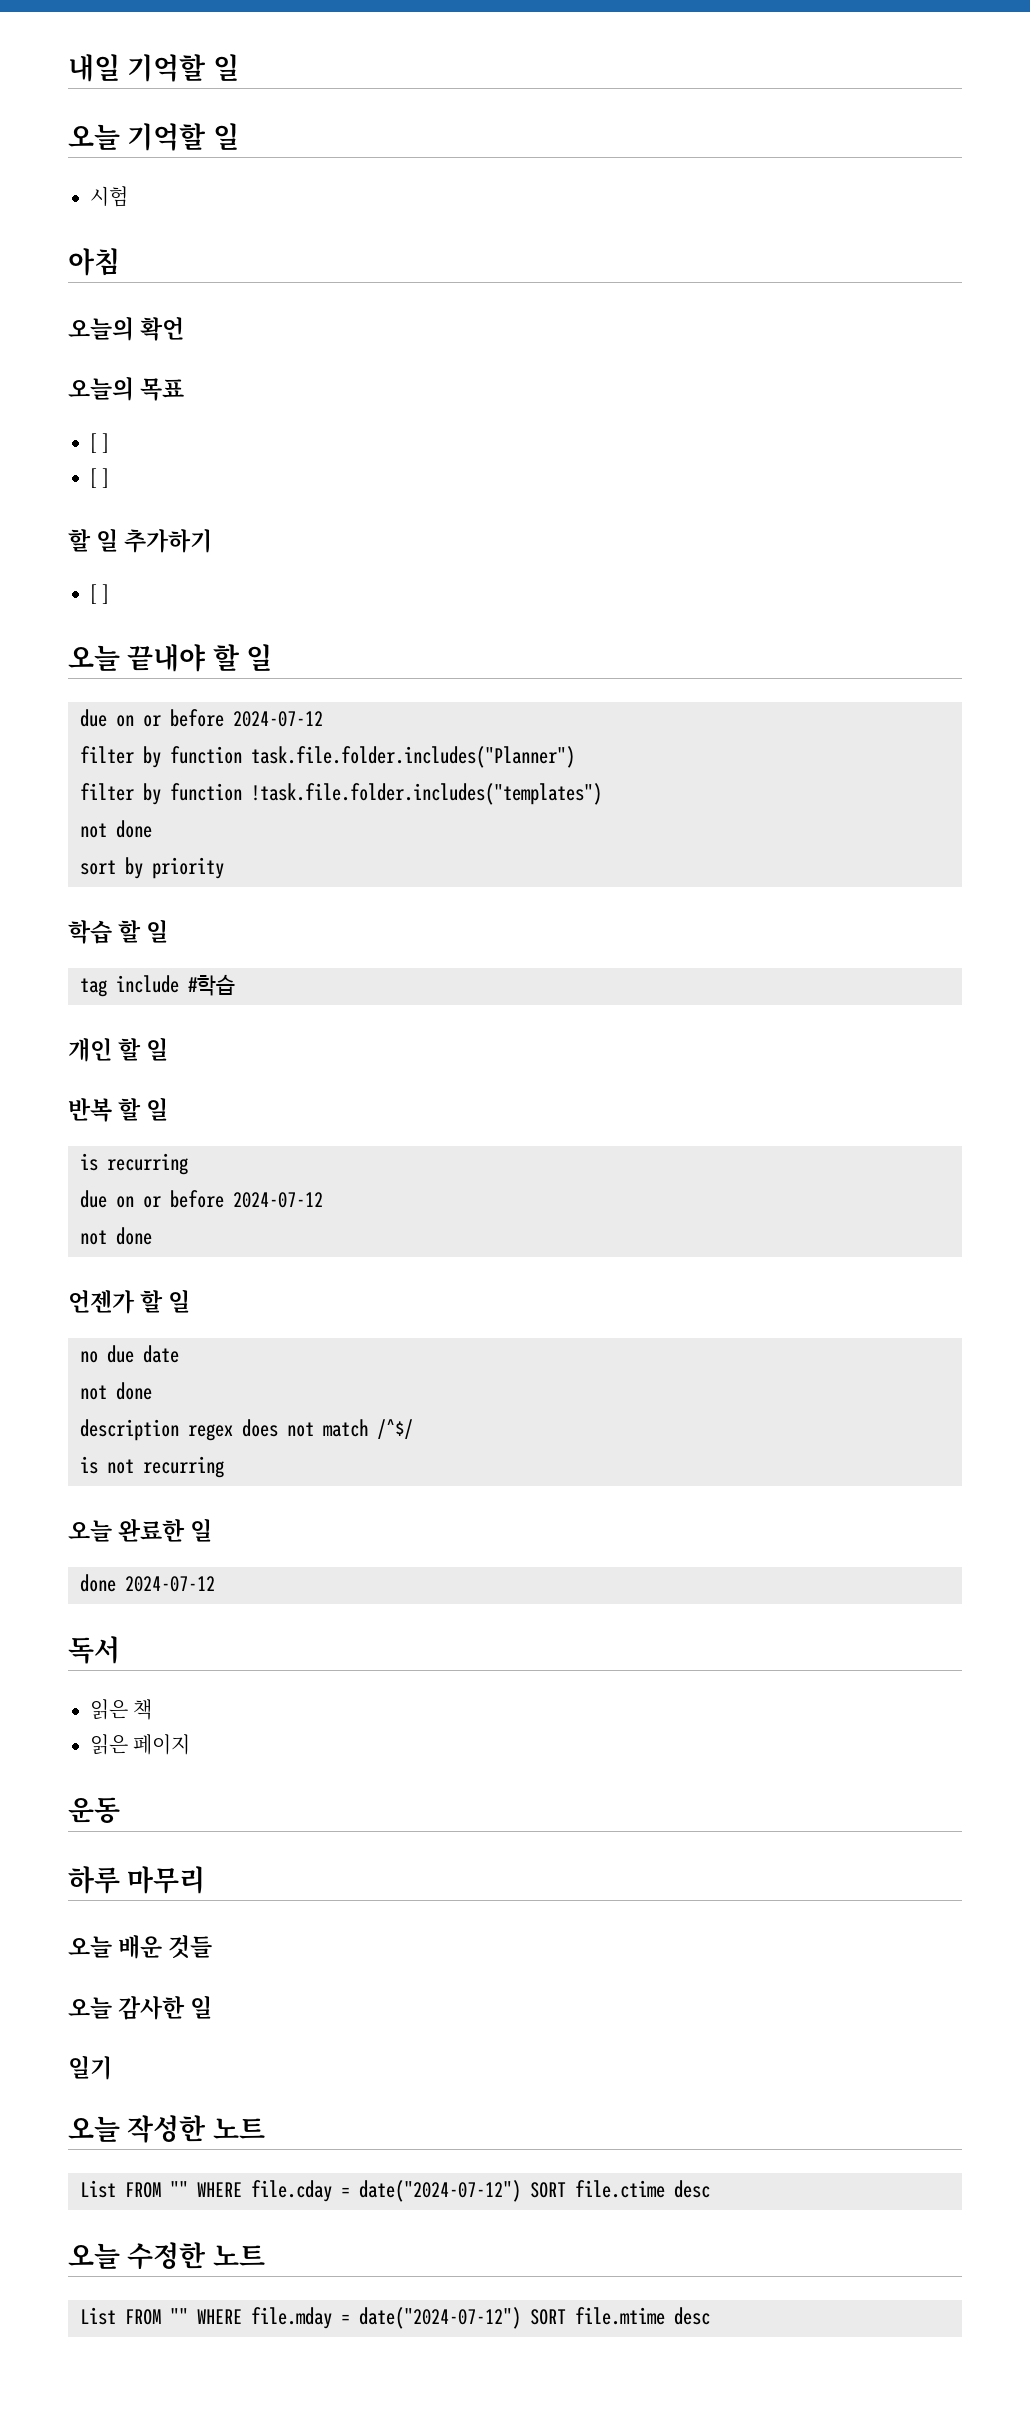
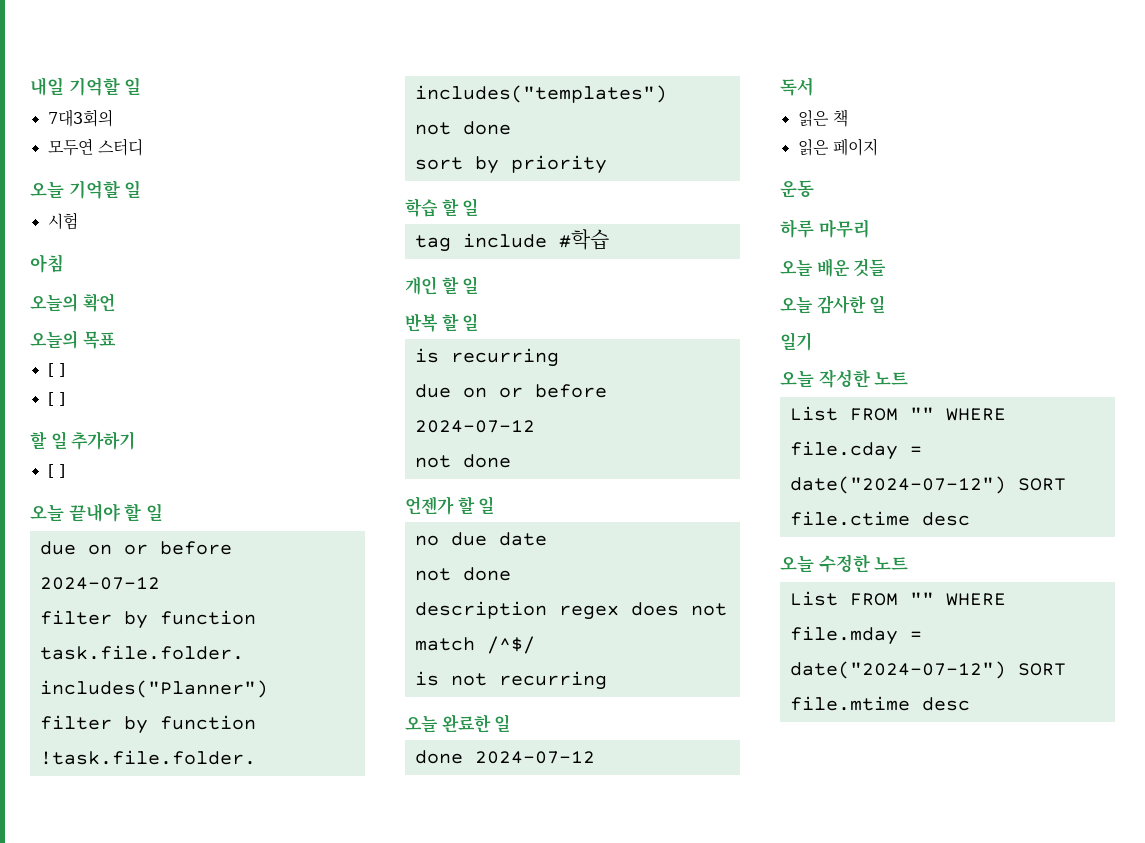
+ 7대3회의
+ 모두연 스터디

